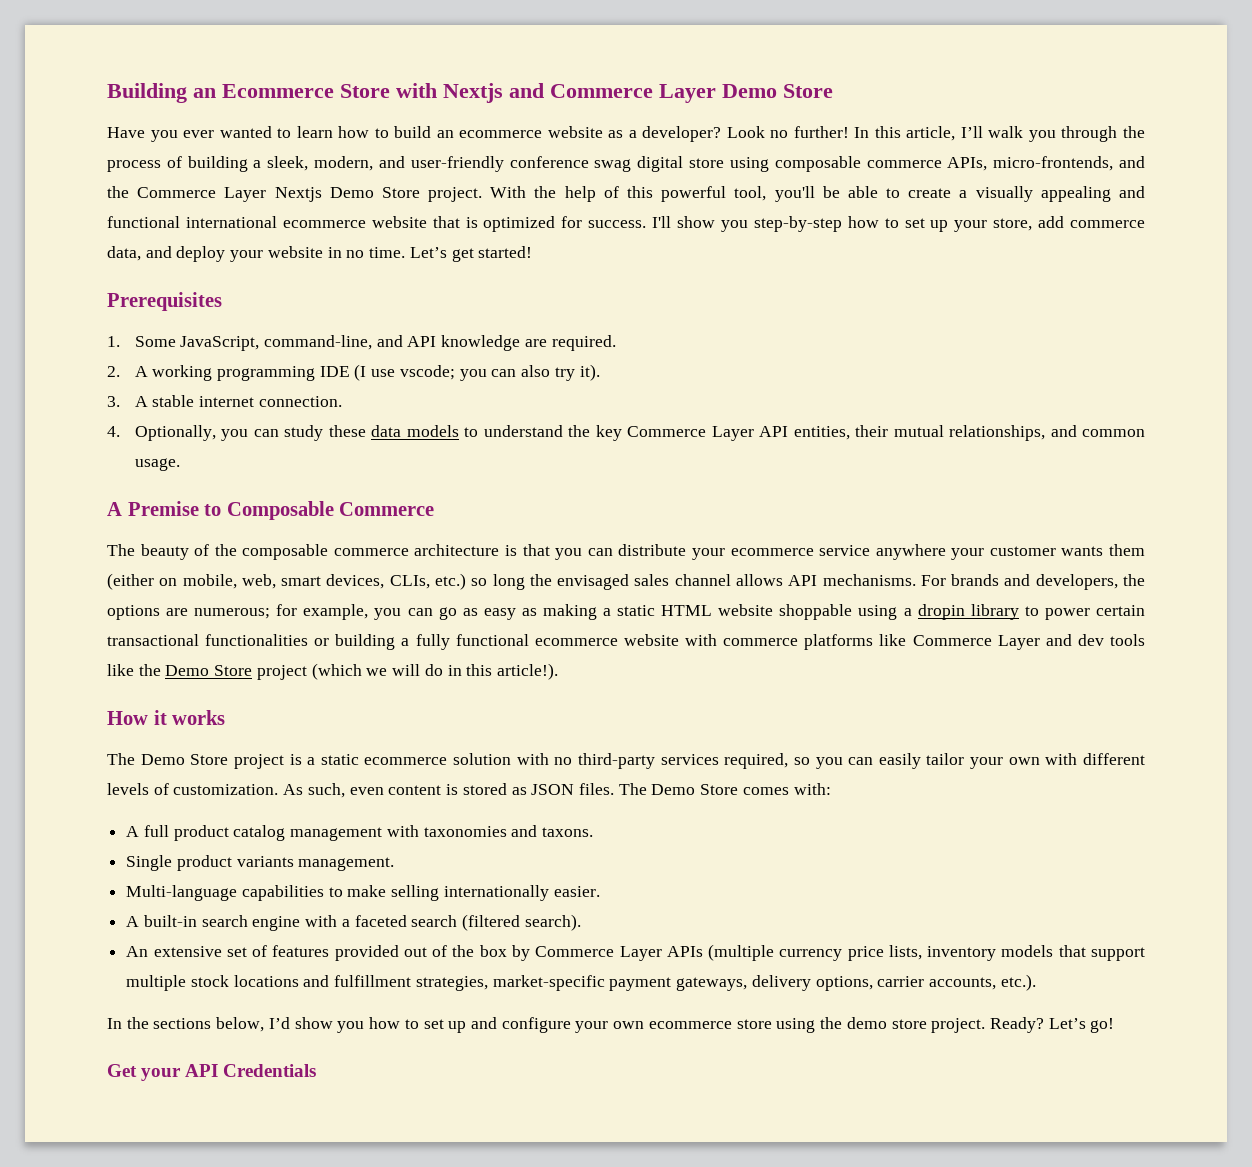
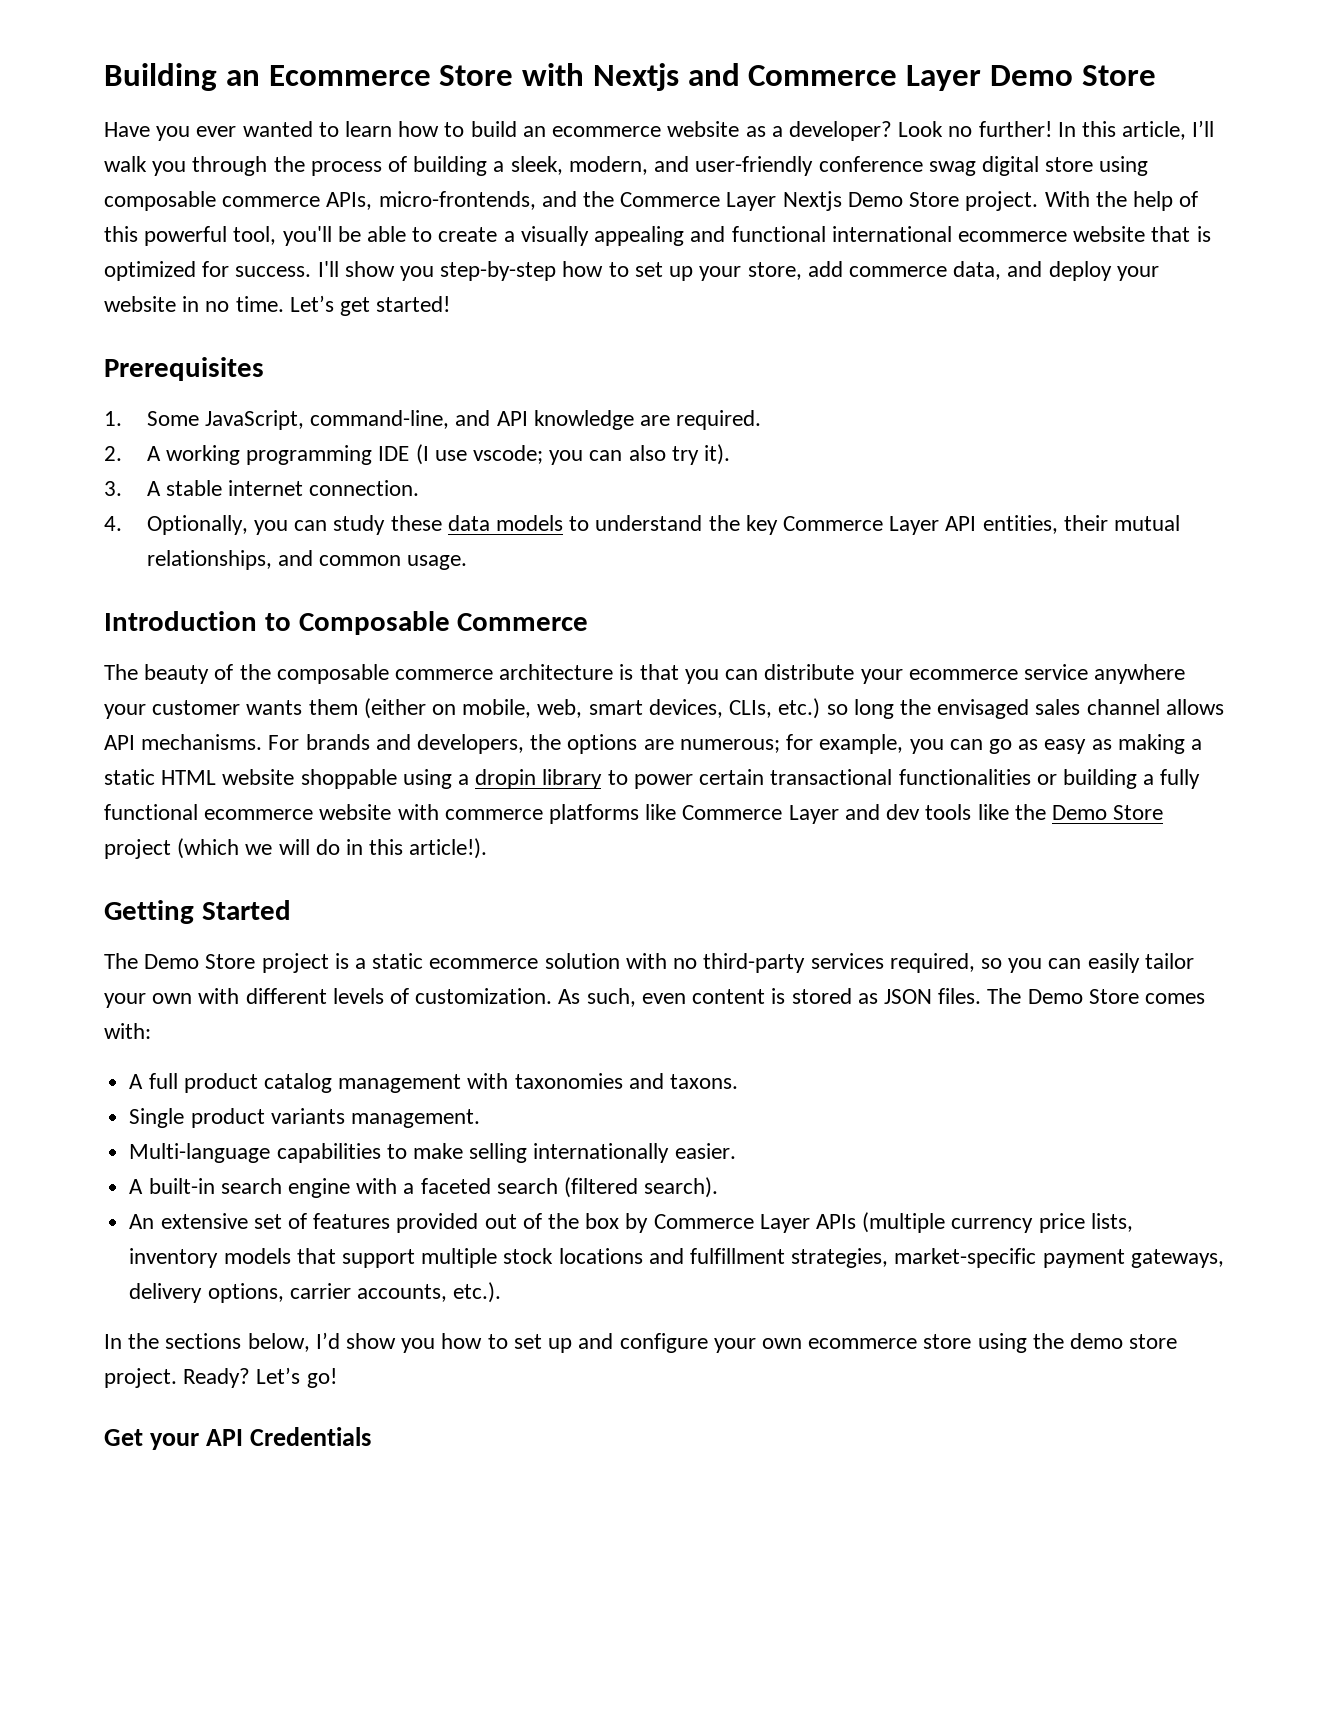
- A Premise to Composable Commerce
+ Introduction to Composable Commerce
- How it works
+ Getting Started

